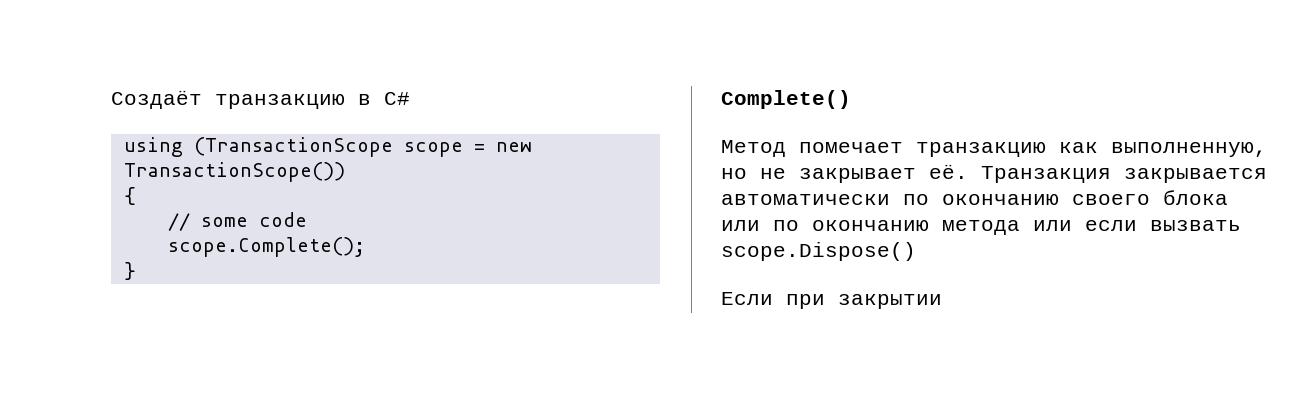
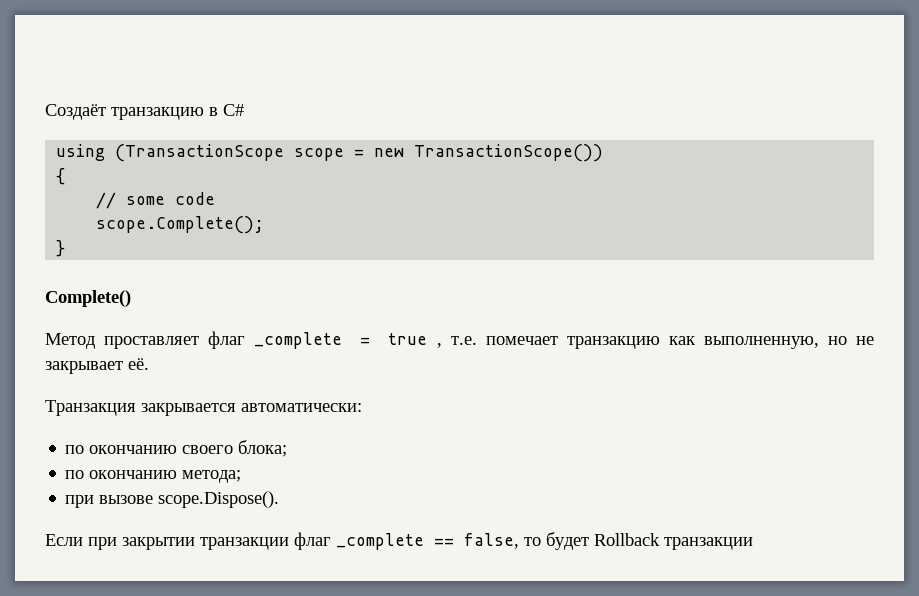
- Метод помечает транзакцию как выполненную, но не закрывает её. Транзакция закрывается автоматически по окончанию своего блока или по окончанию метода или если вызвать scope.Dispose()
- Если при закрытии
+ Метод проставляет флаг _complete = true , т.е. помечает транзакцию как выполненную, но не закрывает её.
+ Транзакция закрывается автоматически:
+ по окончанию своего блока;
+ по окончанию метода;
+ при вызове scope.Dispose().
+ Если при закрытии транзакции флаг _complete == false, то будет Rollback транзакции

